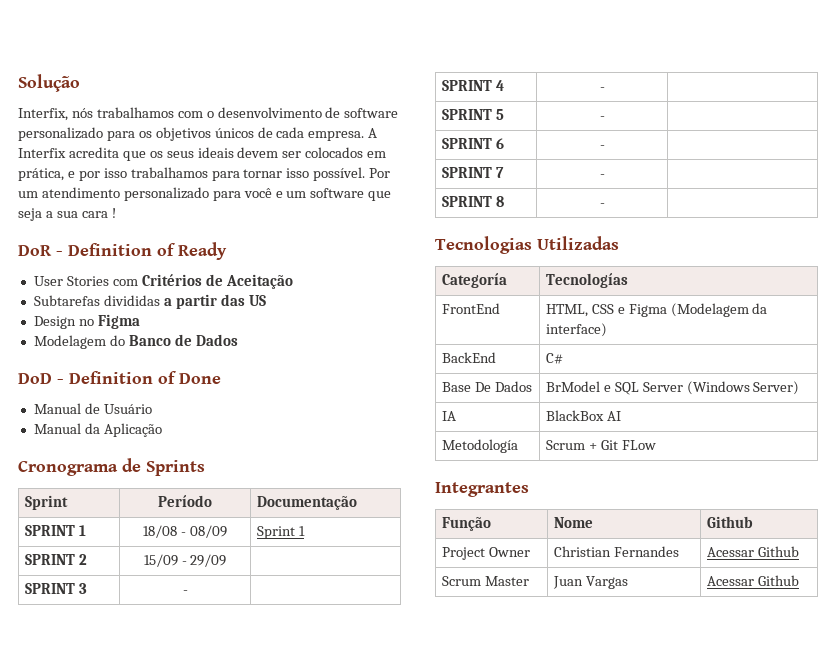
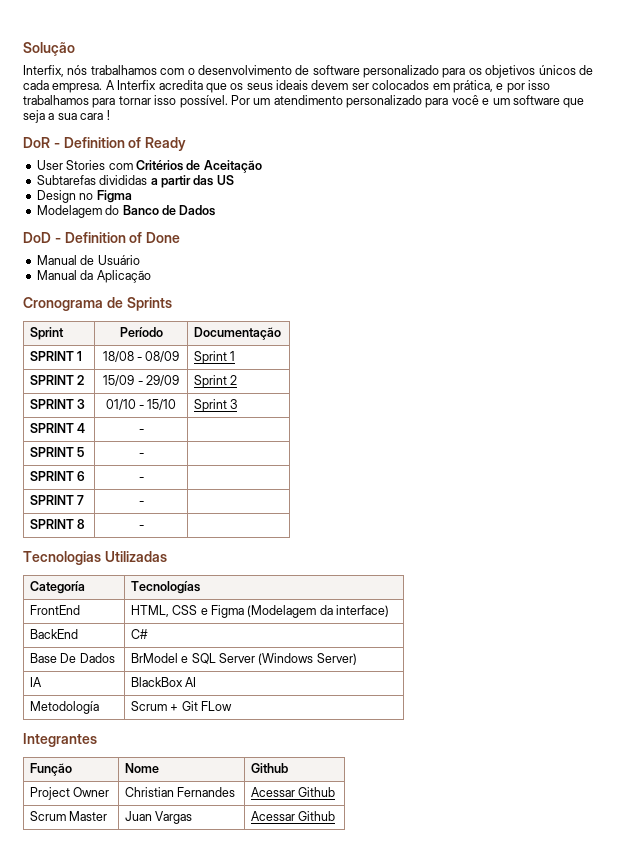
- SPRINT 2 | 15/09 - 29/09 |
+ SPRINT 2 | 15/09 - 29/09 | Sprint 2
- SPRINT 3 | - |
+ SPRINT 3 | 01/10 - 15/10 | Sprint 3

